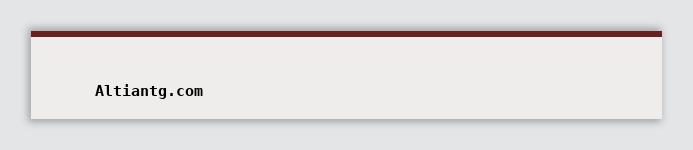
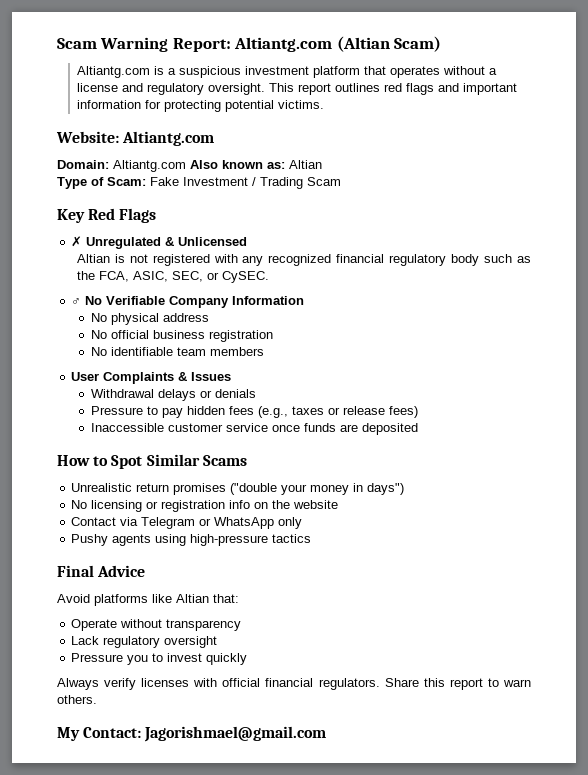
- Altiantg.com
+ Scam Warning Report: Altiantg.com (Altian Scam)
+ Altiantg.com is a suspicious investment platform that operates without a license and regulatory oversight. This report outlines red flags and important information for protecting potential victims.
+ Website: Altiantg.com
+ Domain: Altiantg.com Also known as: Altian
+ Type of Scam: Fake Investment / Trading Scam
+ Key Red Flags
+ ✗ Unregulated & Unlicensed
+ Altian is not registered with any recognized financial regulatory body such as the FCA, ASIC, SEC, or CySEC.
+ ♂ No Verifiable Company Information
+ No physical address
+ No official business registration
+ No identifiable team members
+ User Complaints & Issues
+ Withdrawal delays or denials
+ Pressure to pay hidden fees (e.g., taxes or release fees)
+ Inaccessible customer service once funds are deposited
+ How to Spot Similar Scams
+ Unrealistic return promises ("double your money in days")
+ No licensing or registration info on the website
+ Contact via Telegram or WhatsApp only
+ Pushy agents using high-pressure tactics
+ Final Advice
+ Avoid platforms like Altian that:
+ Operate without transparency
+ Lack regulatory oversight
+ Pressure you to invest quickly
+ Always verify licenses with official financial regulators. Share this report to warn others.
+ My Contact: Jagorishmael@gmail.com

